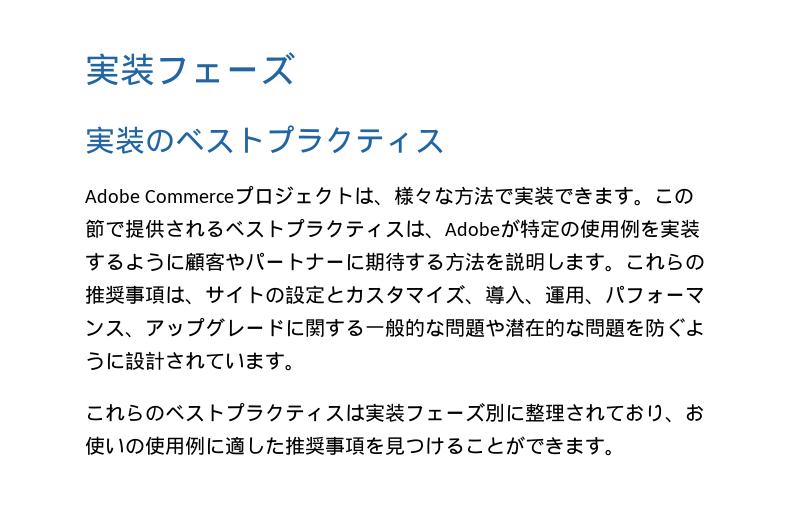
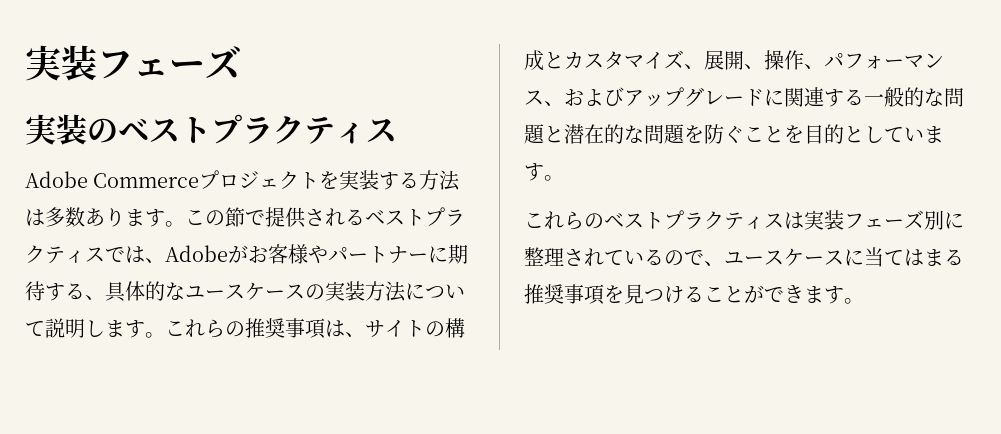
- Adobe Commerceプロジェクトは、様々な方法で実装できます。
+ Adobe Commerceプロジェクトを実装する方法は多数あります。
- この節で提供されるベストプラクティスは、Adobeが特定の使用例を実装するように顧客やパートナーに期待する方法を説明します。
+ この節で提供されるベストプラクティスでは、Adobeがお客様やパートナーに期待する、具体的なユースケースの実装方法について説明します。
- これらの推奨事項は、サイトの設定とカスタマイズ、導入、運用、パフォーマンス、アップグレードに関する一般的な問題や潜在的な問題を防ぐように設計されています。
+ これらの推奨事項は、サイトの構成とカスタマイズ、展開、操作、パフォーマンス、およびアップグレードに関連する一般的な問題と潜在的な問題を防ぐことを目的としています。
- これらのベストプラクティスは実装フェーズ別に整理されており、お使いの使用例に適した推奨事項を見つけることができます。
+ これらのベストプラクティスは実装フェーズ別に整理されているので、ユースケースに当てはまる推奨事項を見つけることができます。

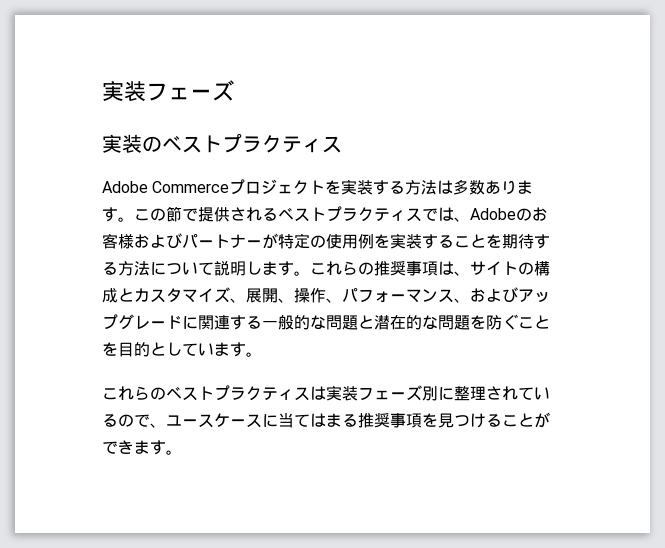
- この節で提供されるベストプラクティスでは、Adobeがお客様やパートナーに期待する、具体的なユースケースの実装方法について説明します。
+ この節で提供されるベストプラクティスでは、Adobeのお客様およびパートナーが特定の使用例を実装することを期待する方法について説明します。

